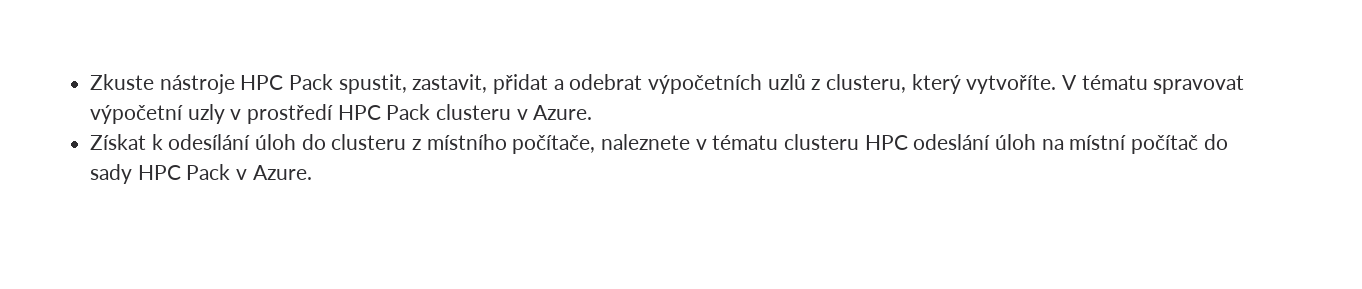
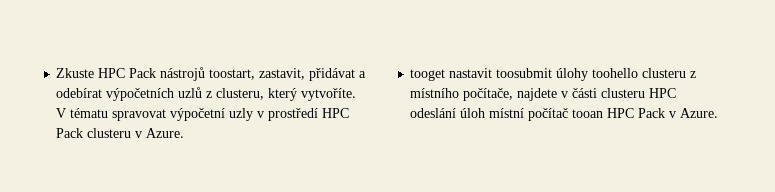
- Zkuste nástroje HPC Pack spustit, zastavit, přidat a odebrat výpočetních uzlů z clusteru, který vytvoříte.
+ Zkuste HPC Pack nástrojů toostart, zastavit, přidávat a odebírat výpočetních uzlů z clusteru, který vytvoříte.
- Získat k odesílání úloh do clusteru z místního počítače, naleznete v tématu clusteru HPC odeslání úloh na místní počítač do sady HPC Pack v Azure.
+ tooget nastavit toosubmit úlohy toohello clusteru z místního počítače, najdete v části clusteru HPC odeslání úloh místní počítač tooan HPC Pack v Azure.

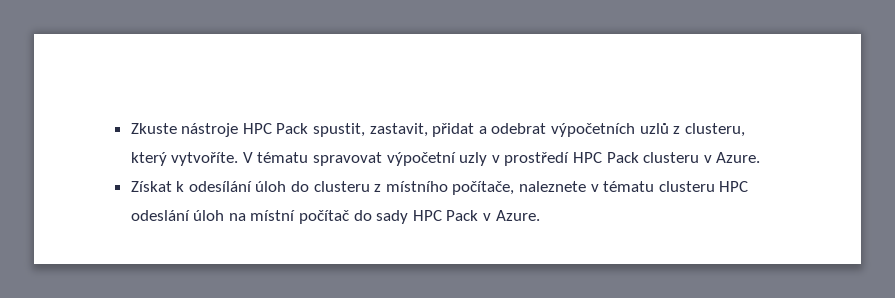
- Zkuste HPC Pack nástrojů toostart, zastavit, přidávat a odebírat výpočetních uzlů z clusteru, který vytvoříte.
+ Zkuste nástroje HPC Pack spustit, zastavit, přidat a odebrat výpočetních uzlů z clusteru, který vytvoříte.
- tooget nastavit toosubmit úlohy toohello clusteru z místního počítače, najdete v části clusteru HPC odeslání úloh místní počítač tooan HPC Pack v Azure.
+ Získat k odesílání úloh do clusteru z místního počítače, naleznete v tématu clusteru HPC odeslání úloh na místní počítač do sady HPC Pack v Azure.

